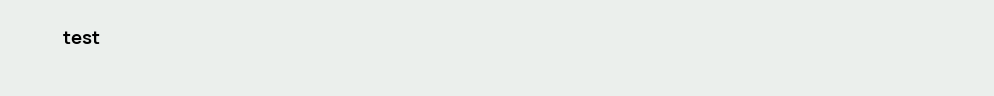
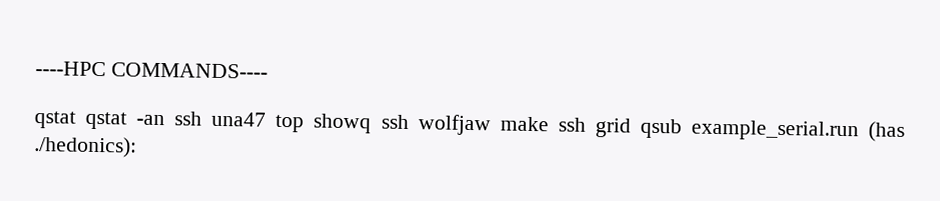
- test
+ ----HPC COMMANDS----
+ qstat qstat -an ssh una47 top showq ssh wolfjaw make ssh grid qsub example_serial.run (has ./hedonics):

